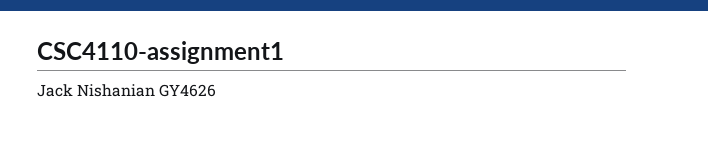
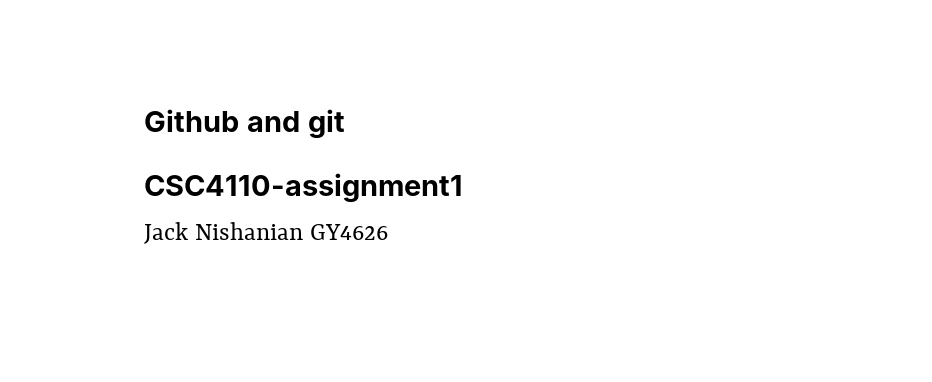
+ Github and git

